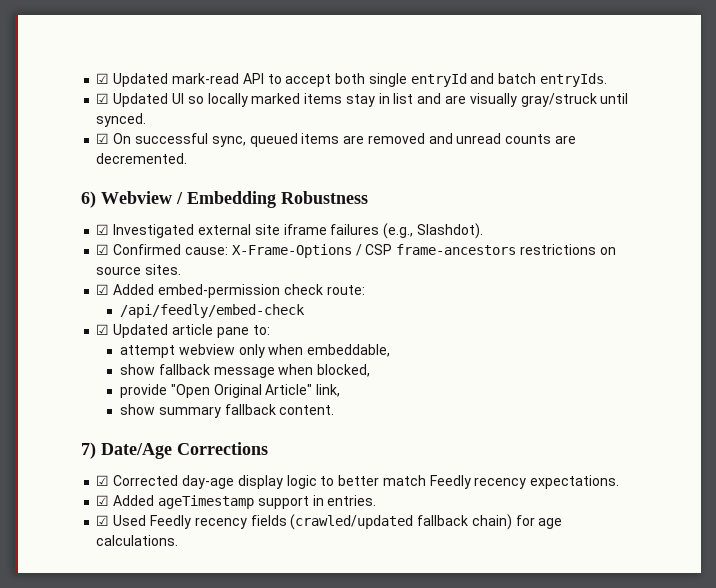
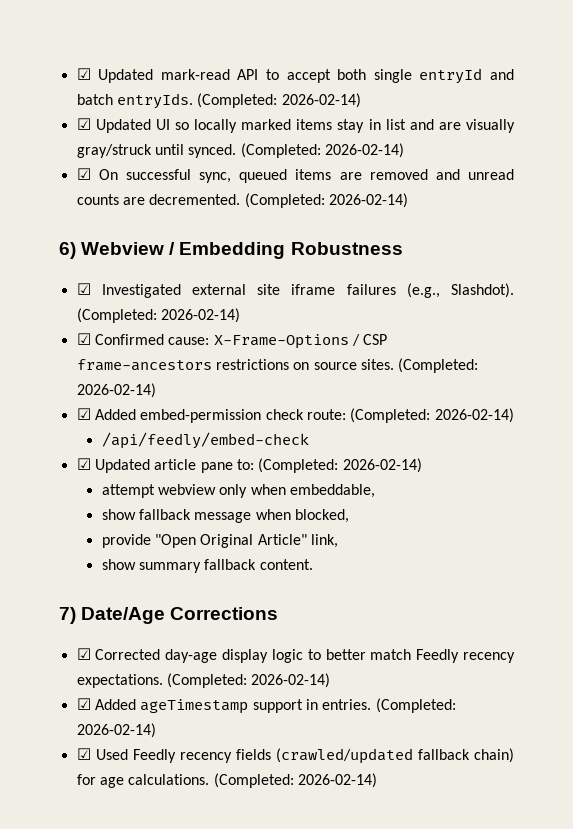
- ☑ Updated mark-read API to accept both single entryId and batch entryIds.
+ ☑ Updated mark-read API to accept both single entryId and batch entryIds. (Completed: 2026-02-14)
- ☑ Updated UI so locally marked items stay in list and are visually gray/struck until synced.
+ ☑ Updated UI so locally marked items stay in list and are visually gray/struck until synced. (Completed: 2026-02-14)
- ☑ On successful sync, queued items are removed and unread counts are decremented.
+ ☑ On successful sync, queued items are removed and unread counts are decremented. (Completed: 2026-02-14)
- ☑ Investigated external site iframe failures (e.g., Slashdot).
+ ☑ Investigated external site iframe failures (e.g., Slashdot). (Completed: 2026-02-14)
- ☑ Confirmed cause: X-Frame-Options / CSP frame-ancestors restrictions on source sites.
+ ☑ Confirmed cause: X-Frame-Options / CSP frame-ancestors restrictions on source sites. (Completed: 2026-02-14)
- ☑ Added embed-permission check route:
+ ☑ Added embed-permission check route: (Completed: 2026-02-14)
- ☑ Updated article pane to:
+ ☑ Updated article pane to: (Completed: 2026-02-14)
- ☑ Corrected day-age display logic to better match Feedly recency expectations.
+ ☑ Corrected day-age display logic to better match Feedly recency expectations. (Completed: 2026-02-14)
- ☑ Added ageTimestamp support in entries.
+ ☑ Added ageTimestamp support in entries. (Completed: 2026-02-14)
- ☑ Used Feedly recency fields (crawled/updated fallback chain) for age calculations.
+ ☑ Used Feedly recency fields (crawled/updated fallback chain) for age calculations. (Completed: 2026-02-14)

